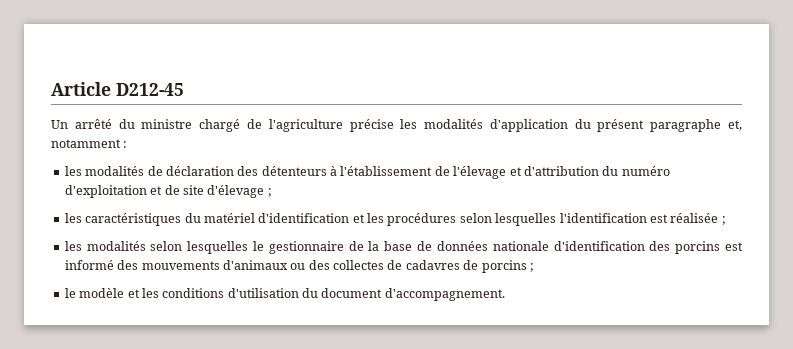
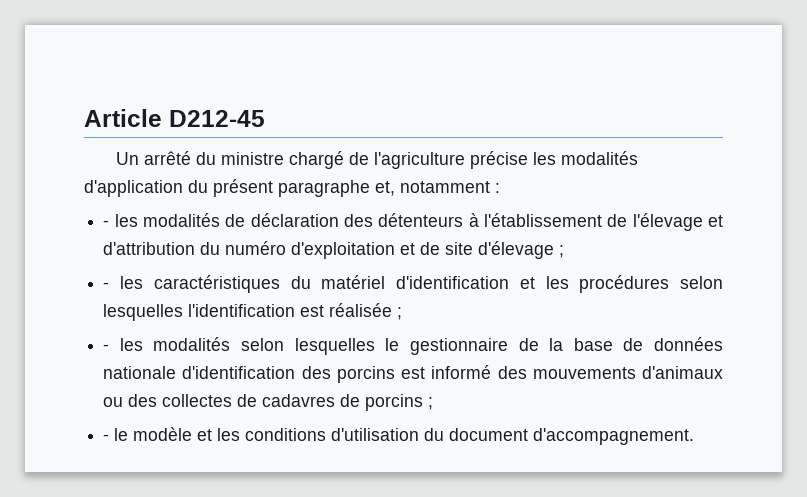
- les modalités de déclaration des détenteurs à l'établissement de l'élevage et d'attribution du numéro d'exploitation et de site d'élevage ;
+ - les modalités de déclaration des détenteurs à l'établissement de l'élevage et d'attribution du numéro d'exploitation et de site d'élevage ;
- les caractéristiques du matériel d'identification et les procédures selon lesquelles l'identification est réalisée ;
+ - les caractéristiques du matériel d'identification et les procédures selon lesquelles l'identification est réalisée ;
- les modalités selon lesquelles le gestionnaire de la base de données nationale d'identification des porcins est informé des mouvements d'animaux ou des collectes de cadavres de porcins ;
+ - les modalités selon lesquelles le gestionnaire de la base de données nationale d'identification des porcins est informé des mouvements d'animaux ou des collectes de cadavres de porcins ;
- le modèle et les conditions d'utilisation du document d'accompagnement.
+ - le modèle et les conditions d'utilisation du document d'accompagnement.

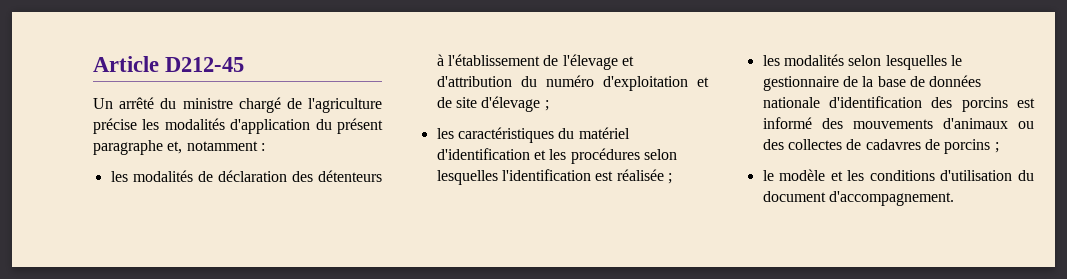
- - les modalités de déclaration des détenteurs à l'établissement de l'élevage et d'attribution du numéro d'exploitation et de site d'élevage ;
+ les modalités de déclaration des détenteurs à l'établissement de l'élevage et d'attribution du numéro d'exploitation et de site d'élevage ;
- - les caractéristiques du matériel d'identification et les procédures selon lesquelles l'identification est réalisée ;
+ les caractéristiques du matériel d'identification et les procédures selon lesquelles l'identification est réalisée ;
- - les modalités selon lesquelles le gestionnaire de la base de données nationale d'identification des porcins est informé des mouvements d'animaux ou des collectes de cadavres de porcins ;
+ les modalités selon lesquelles le gestionnaire de la base de données nationale d'identification des porcins est informé des mouvements d'animaux ou des collectes de cadavres de porcins ;
- - le modèle et les conditions d'utilisation du document d'accompagnement.
+ le modèle et les conditions d'utilisation du document d'accompagnement.

